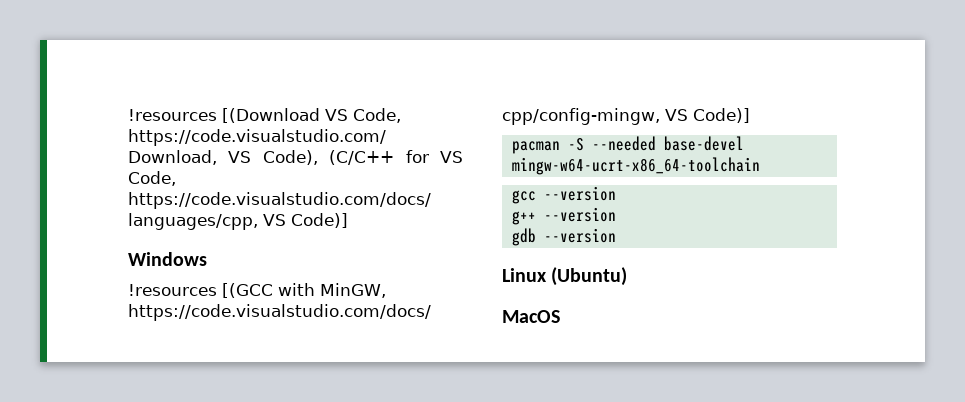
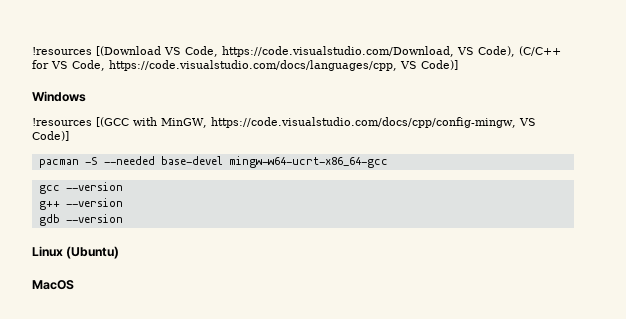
- pacman -S --needed base-devel mingw-w64-ucrt-x86_64-toolchain
+ pacman -S --needed base-devel mingw-w64-ucrt-x86_64-gcc

